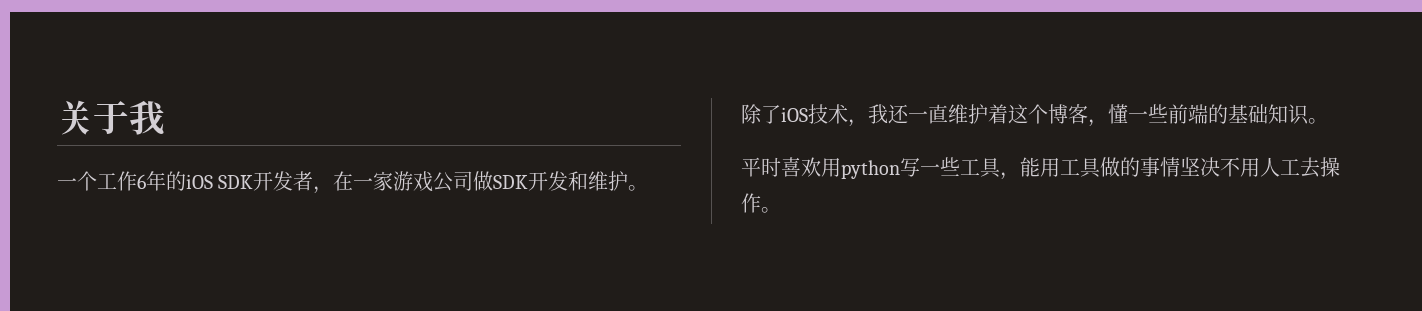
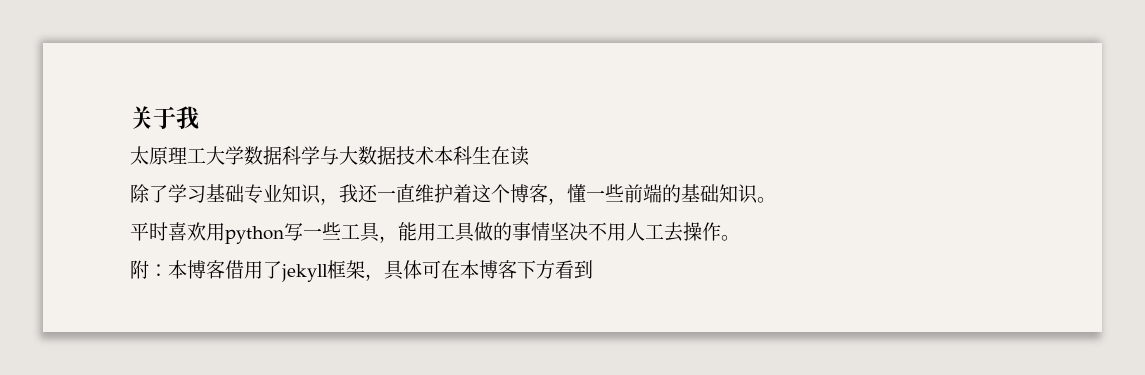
- 一个工作6年的iOS SDK开发者，在一家游戏公司做SDK开发和维护。
- 除了iOS技术，我还一直维护着这个博客，懂一些前端的基础知识。
+ 太原理工大学数据科学与大数据技术本科生在读
+ 除了学习基础专业知识，我还一直维护着这个博客，懂一些前端的基础知识。
+ 附：本博客借用了jekyll框架，具体可在本博客下方看到

